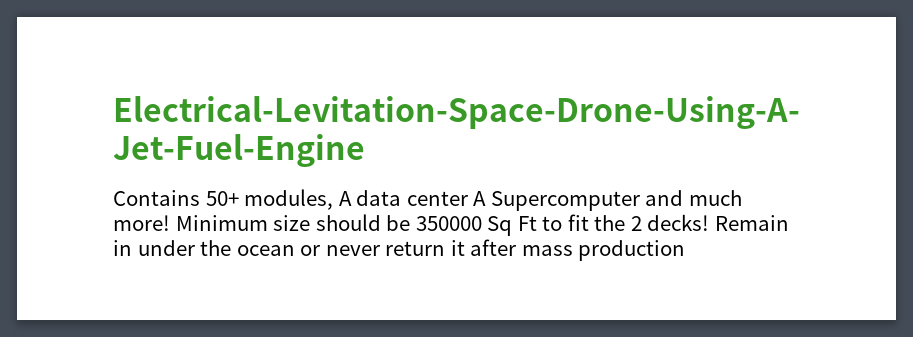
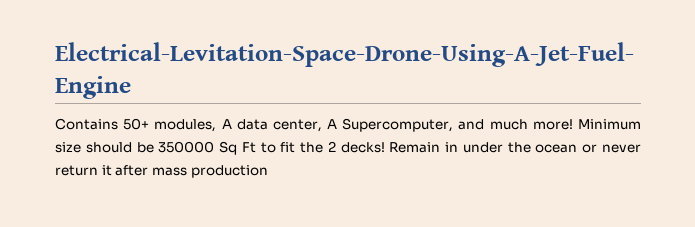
- Contains 50+ modules, A data center A Supercomputer and much more!
+ Contains 50+ modules, A data center, A Supercomputer, and much more!

